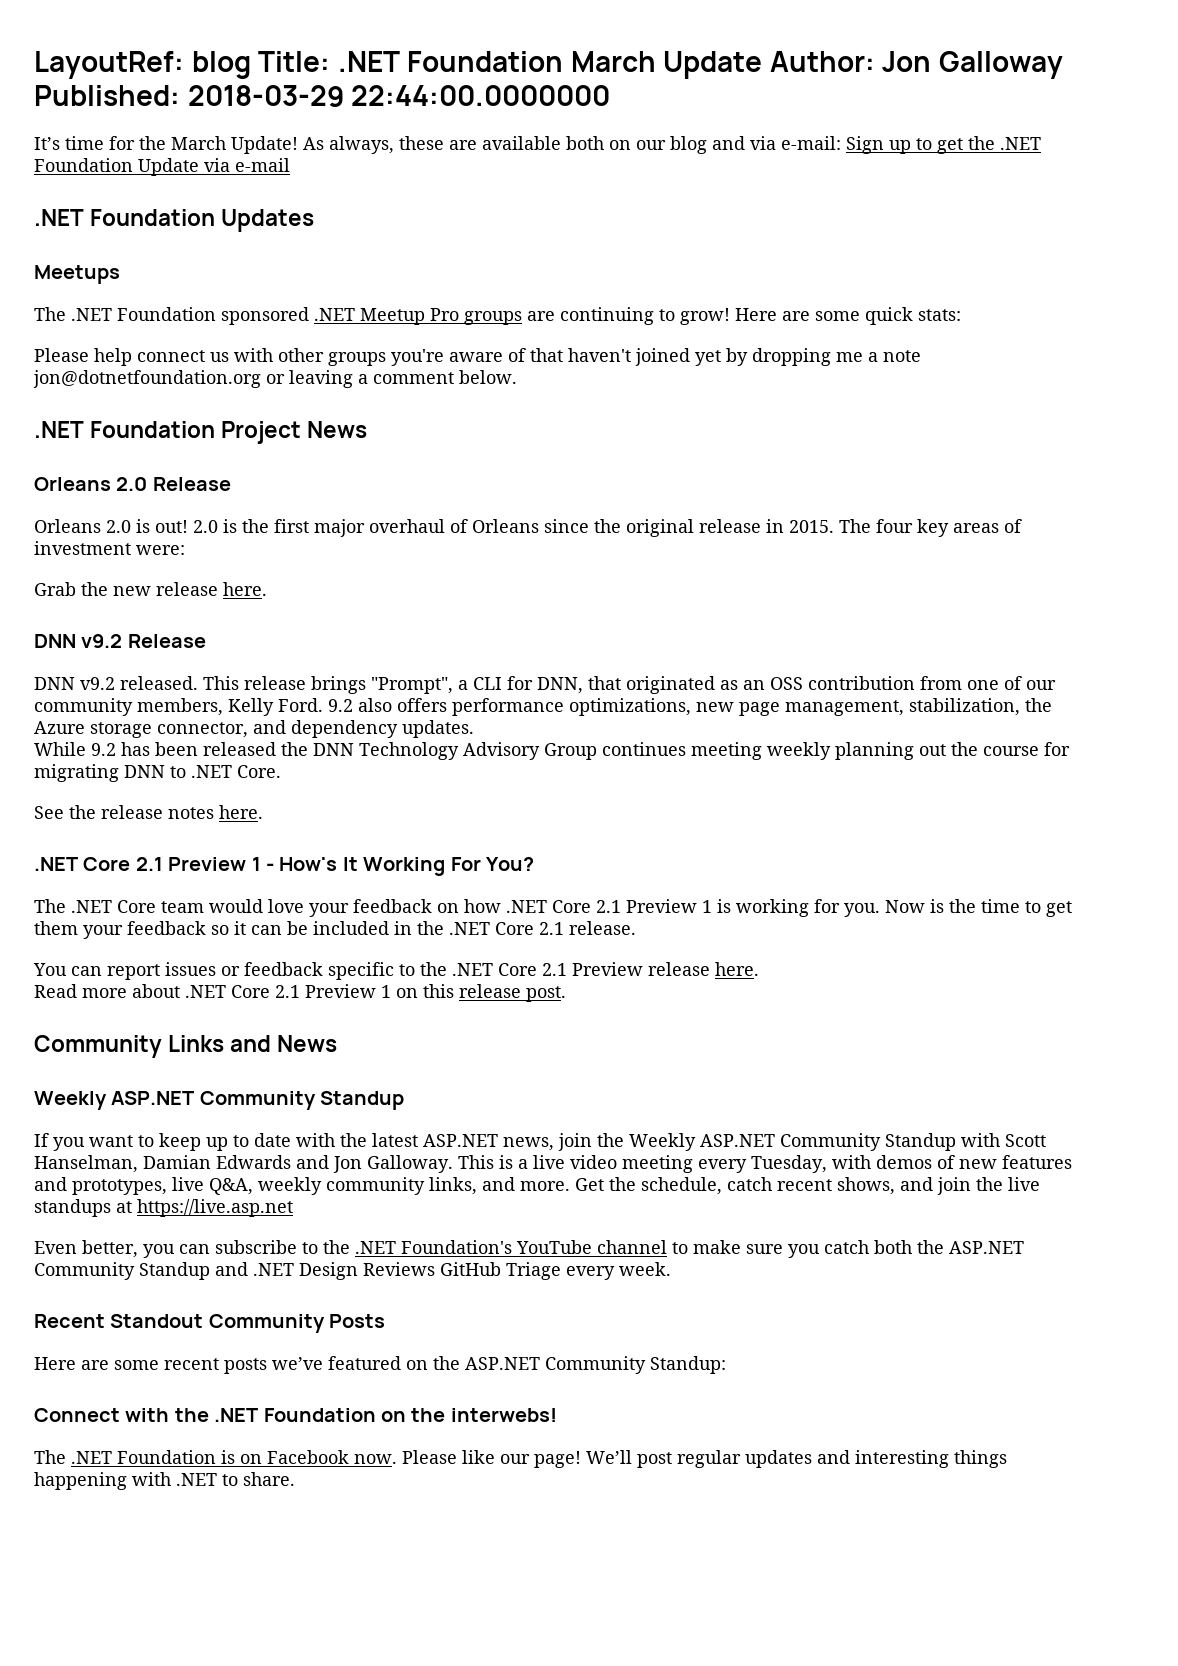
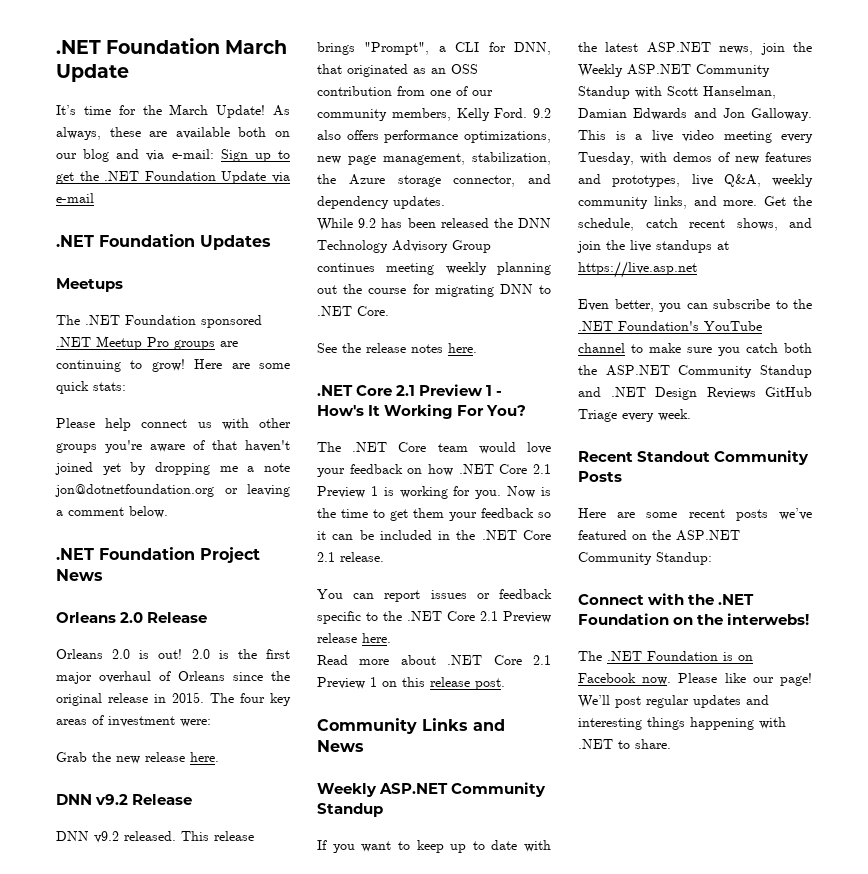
- LayoutRef: blog Title: .NET Foundation March Update Author: Jon Galloway Published: 2018-03-29 22:44:00.0000000
+ .NET Foundation March Update

